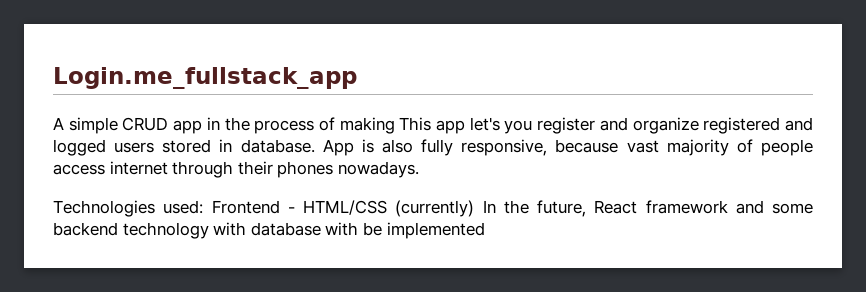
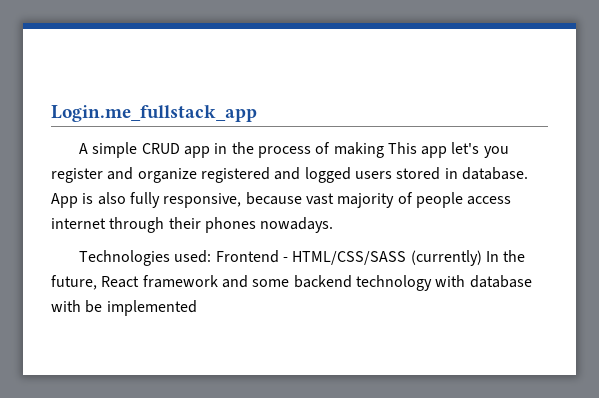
- Technologies used: Frontend - HTML/CSS (currently) In the future, React framework and some backend technology with database with be implemented
+ Technologies used: Frontend - HTML/CSS/SASS (currently) In the future, React framework and some backend technology with database with be implemented

